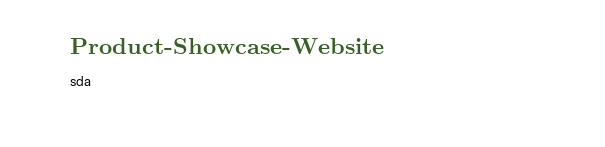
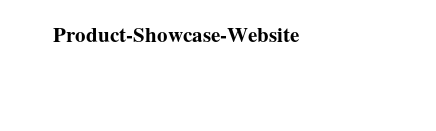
- sda

